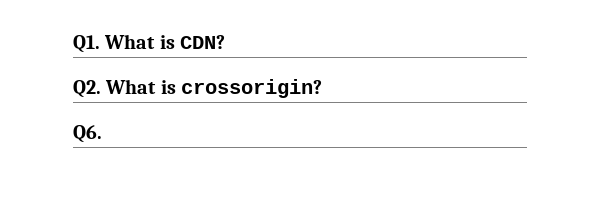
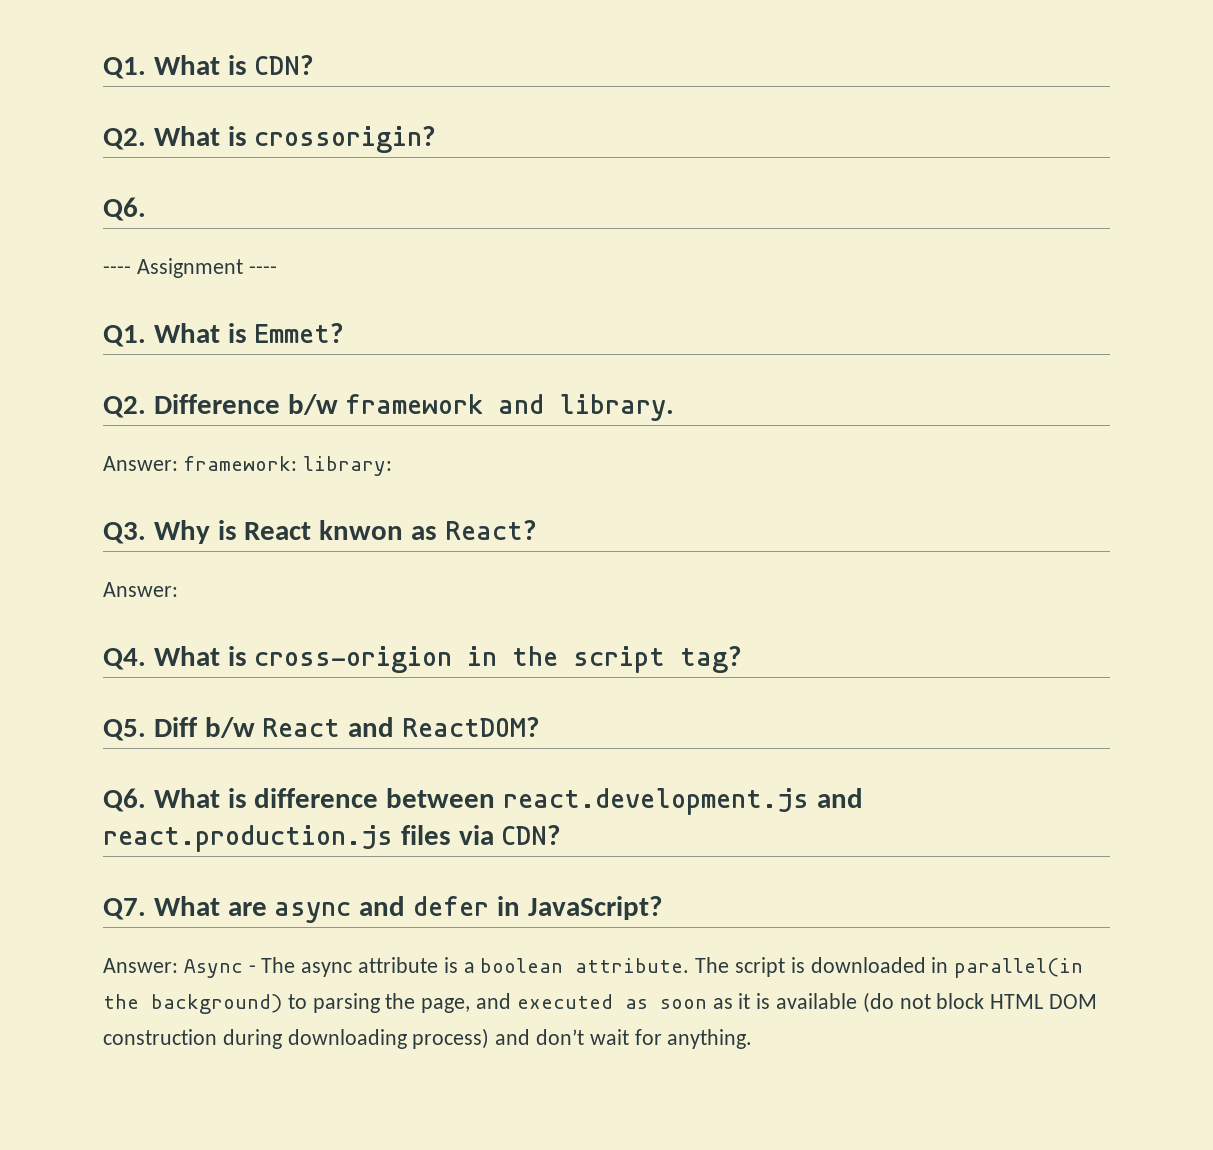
+ ---- Assignment ----
+ Q1. What is Emmet?
+ Q2. Difference b/w framework and library.
+ Answer: framework: library:
+ Q3. Why is React knwon as React?
+ Answer:
+ Q4. What is cross-origion in the script tag?
+ Q5. Diff b/w React and ReactDOM?
+ Q6. What is difference between react.development.js and react.production.js files via CDN?
+ Q7. What are async and defer in JavaScript?
+ Answer: Async - The async attribute is a boolean attribute. The script is downloaded in parallel(in the background) to parsing the page, and executed as soon as it is available (do not block HTML DOM construction during downloading process) and don’t wait for anything.

